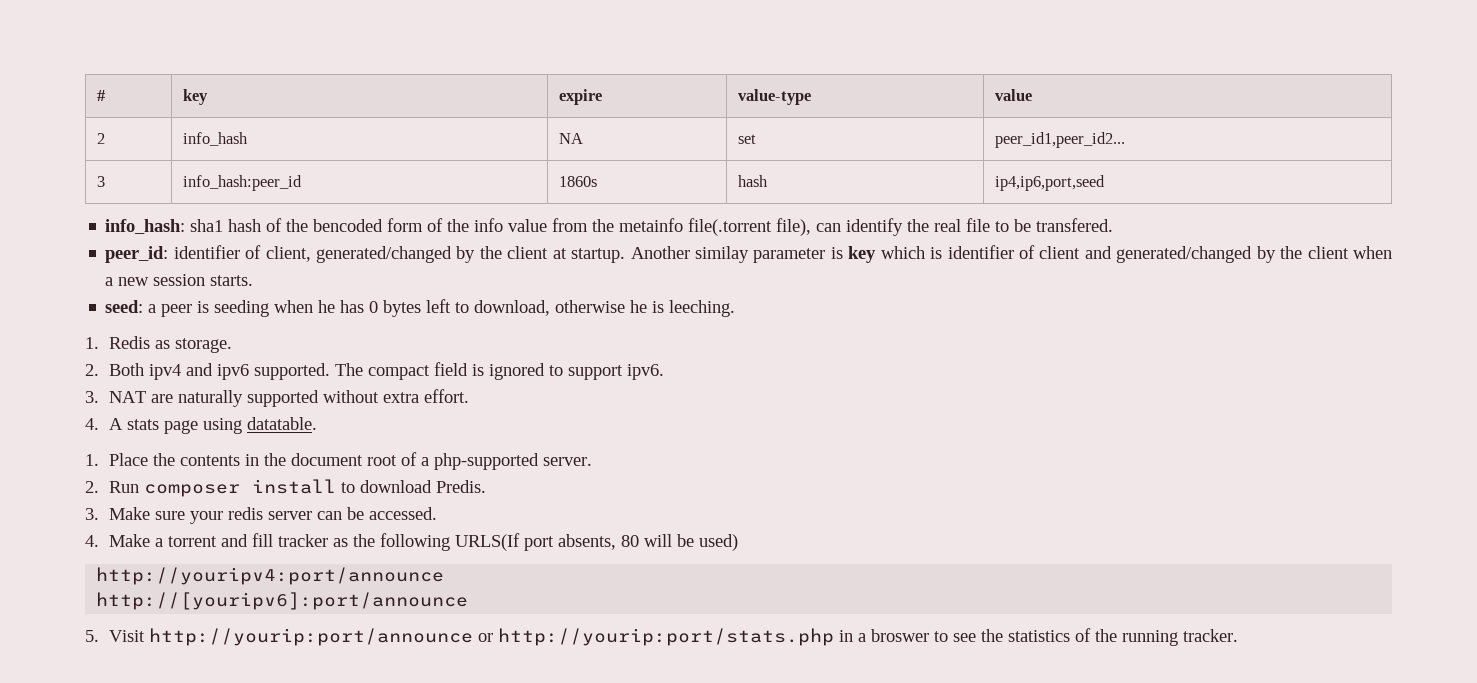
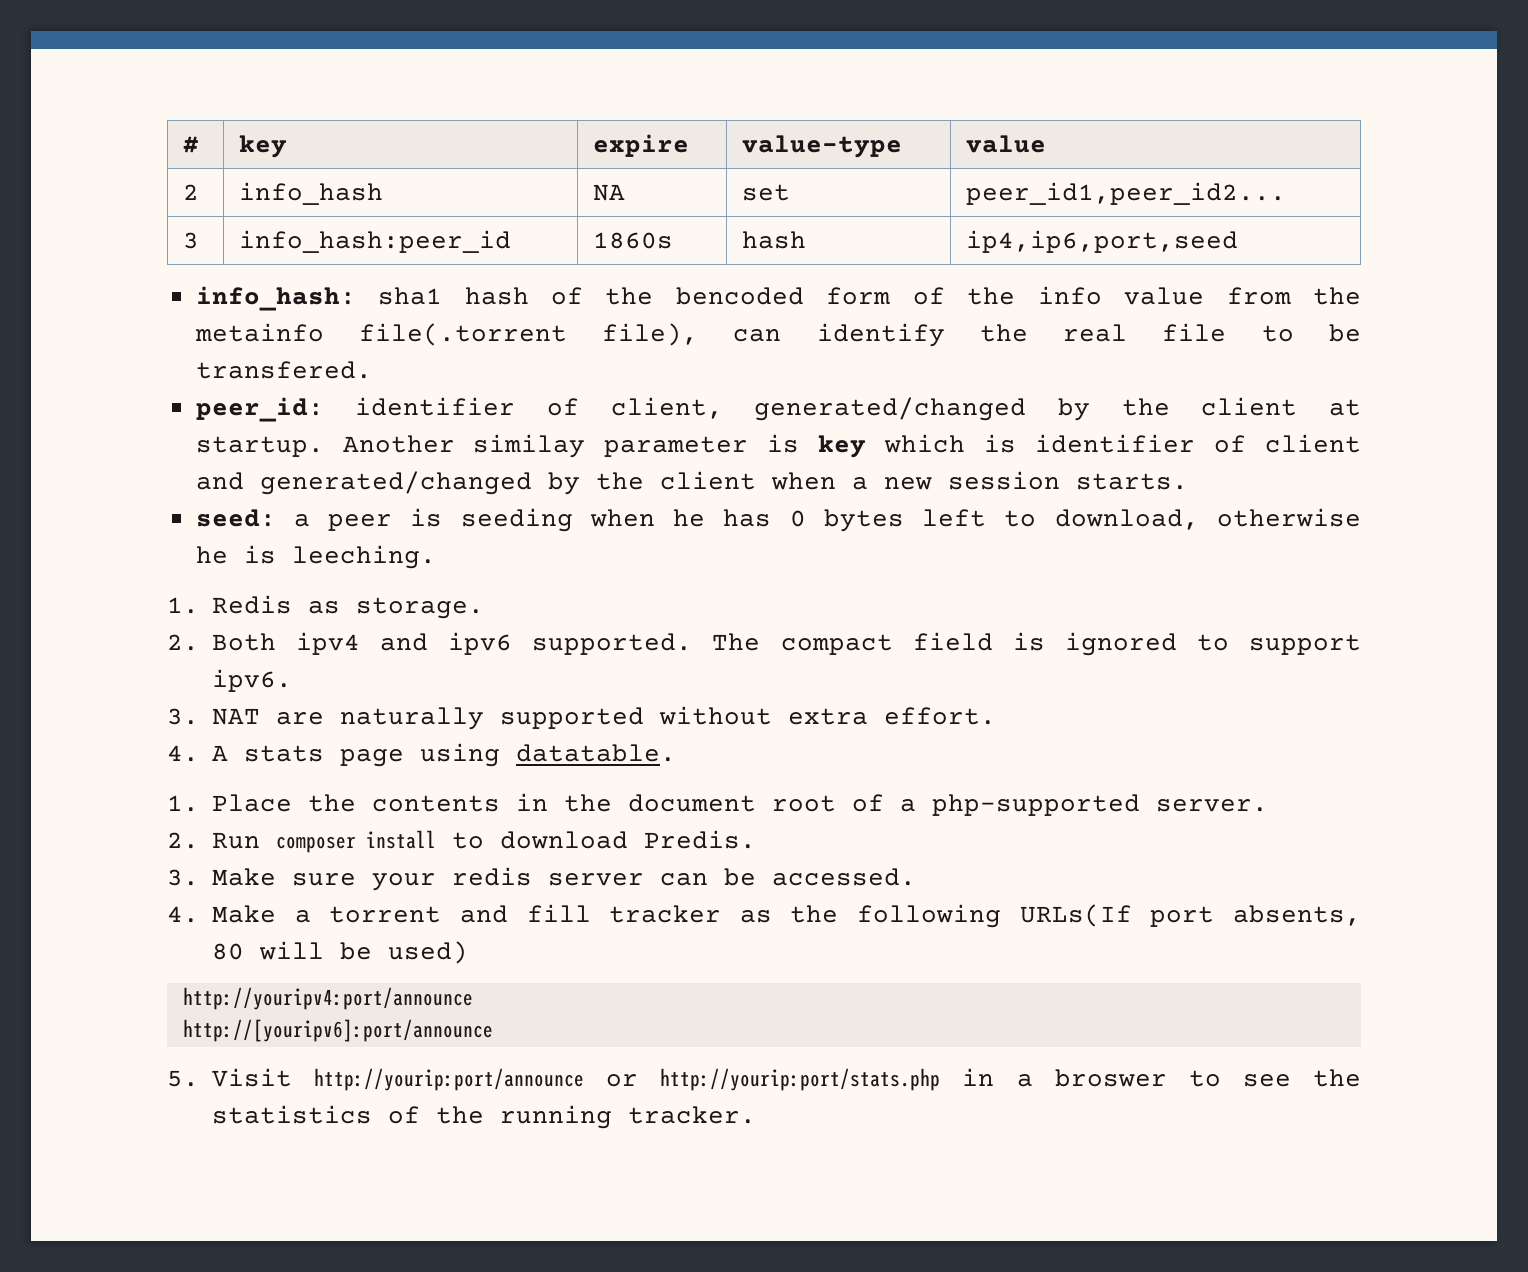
- 4. Make a torrent and fill tracker as the following URLS(If port absents, 80 will be used)
+ 4. Make a torrent and fill tracker as the following URLs(If port absents, 80 will be used)

